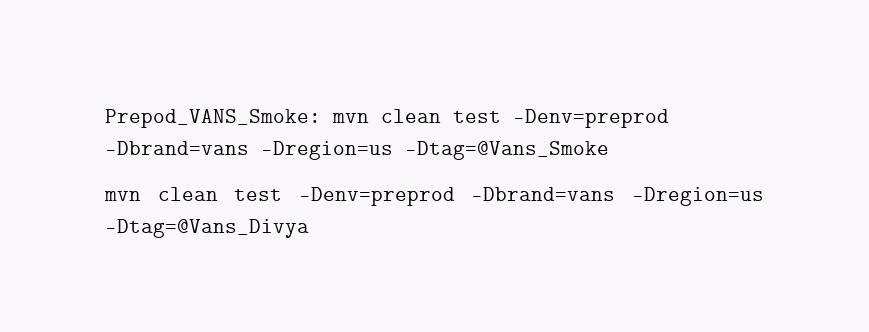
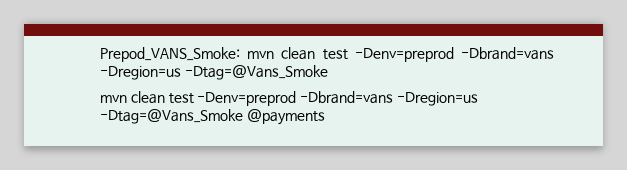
- mvn clean test -Denv=preprod -Dbrand=vans -Dregion=us -Dtag=@Vans_Divya
+ mvn clean test -Denv=preprod -Dbrand=vans -Dregion=us -Dtag=@Vans_Smoke @payments

